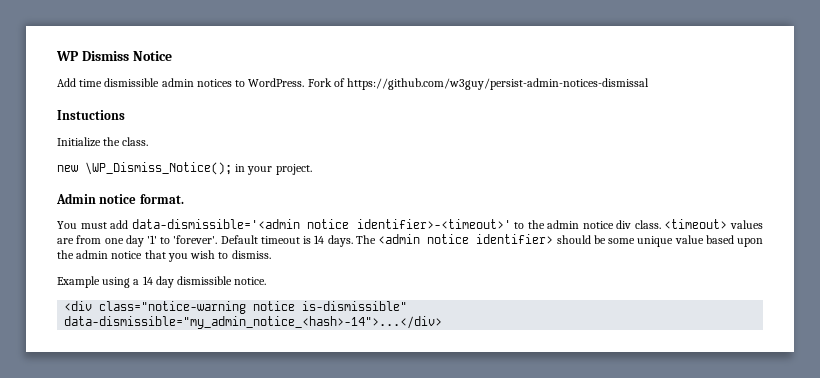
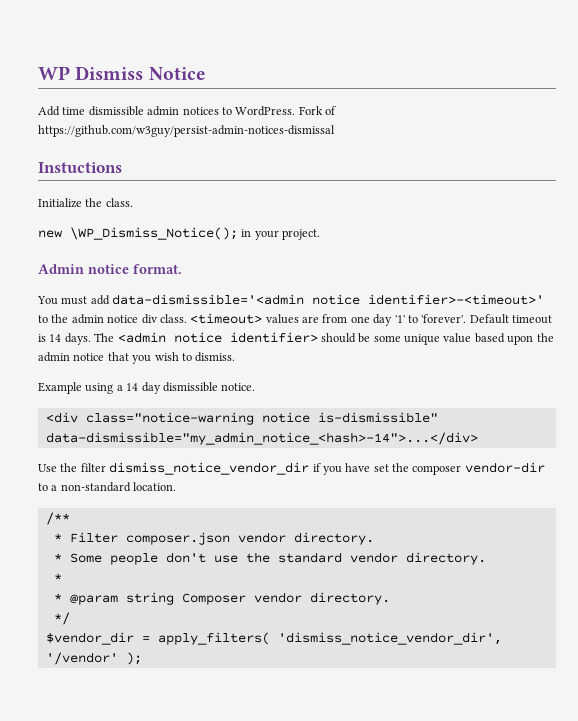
+ Use the filter dismiss_notice_vendor_dir if you have set the composer vendor-dir to a non-standard location.
+ /**
+ * Filter composer.json vendor directory.
+ * Some people don't use the standard vendor directory.
+ *
+ * @param string Composer vendor directory.
+ */
+ $vendor_dir = apply_filters( 'dismiss_notice_vendor_dir', '/vendor' );

